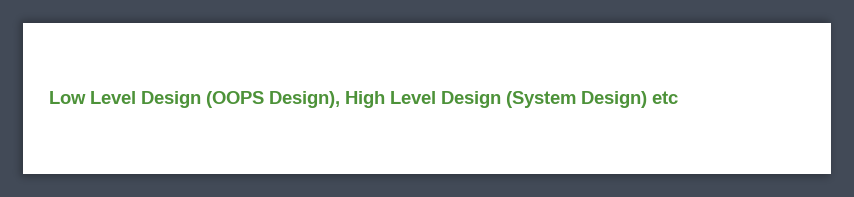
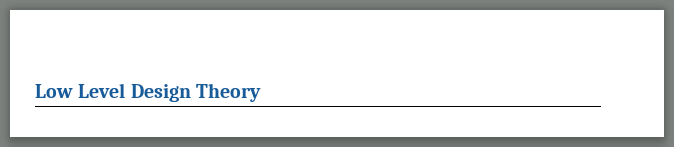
- Low Level Design (OOPS Design), High Level Design (System Design) etc
+ Low Level Design Theory

